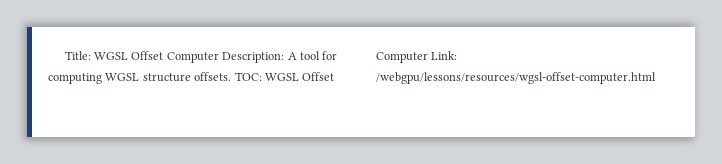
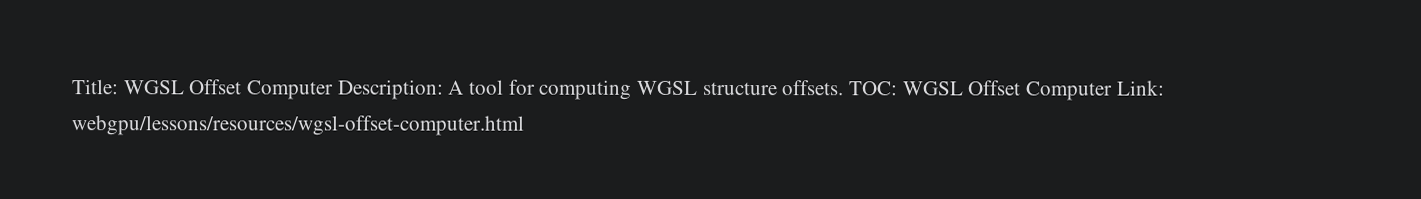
- TOC: WGSL Offset Computer Link: /webgpu/lessons/resources/wgsl-offset-computer.html
+ TOC: WGSL Offset Computer Link: webgpu/lessons/resources/wgsl-offset-computer.html

